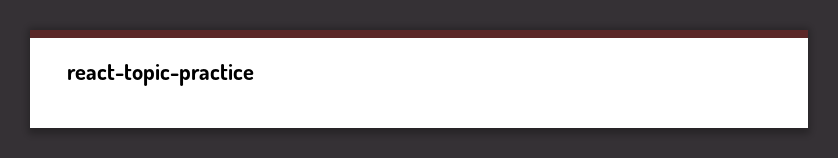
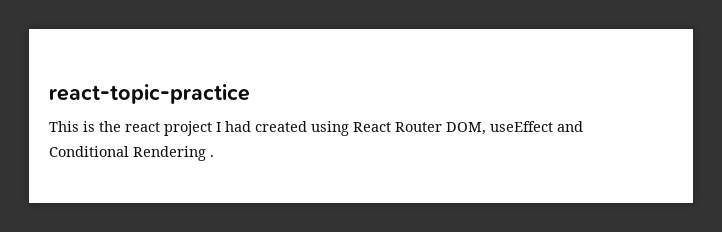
+ This is the react project I had created using React Router DOM, useEffect and Conditional Rendering .

